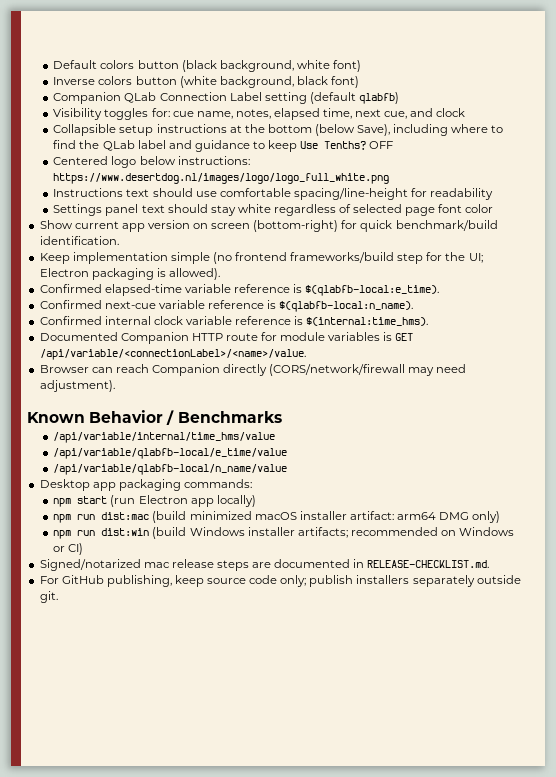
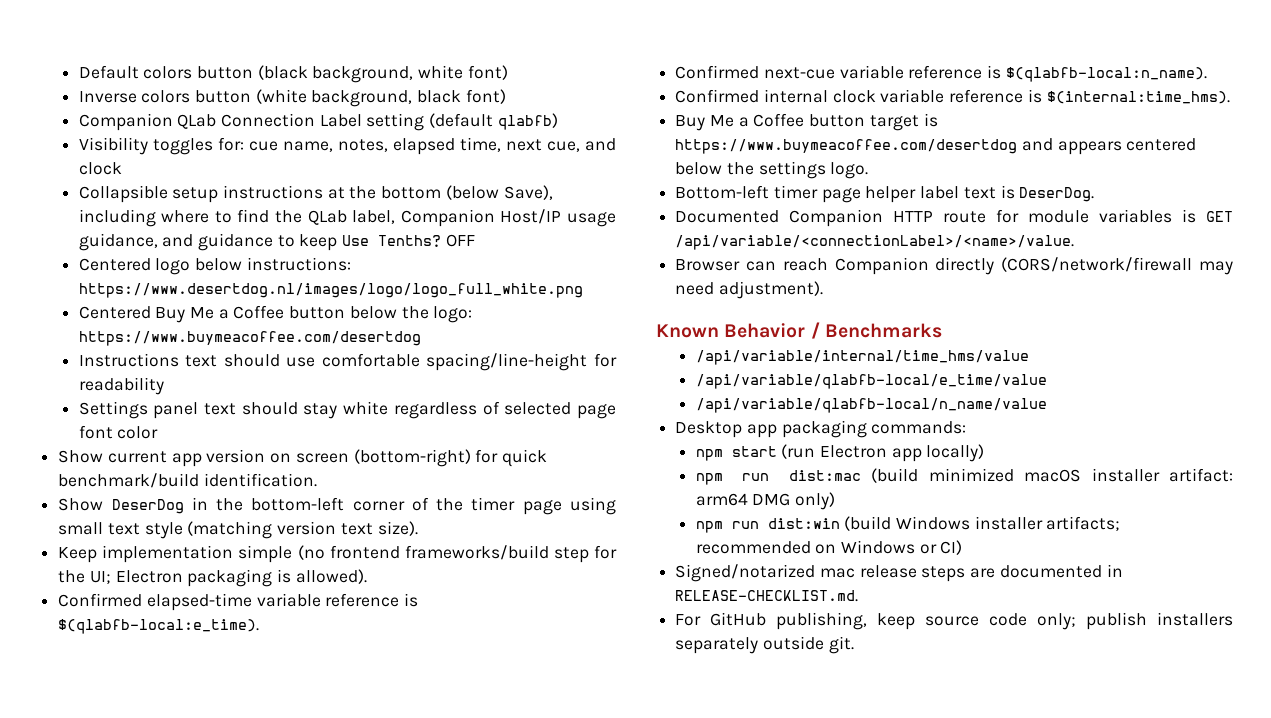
- Collapsible setup instructions at the bottom (below Save), including where to find the QLab label and guidance to keep Use Tenths?
+ Collapsible setup instructions at the bottom (below Save), including where to find the QLab label, Companion Host/IP usage guidance, and guidance to keep Use Tenths?
+ Centered Buy Me a Coffee button below the logo: https://www.buymeacoffee.com/desertdog
+ Show DeserDog in the bottom-left corner of the timer page using small text style (matching version text size).
+ Buy Me a Coffee button target is https://www.buymeacoffee.com/desertdog and appears centered below the settings logo.
+ Bottom-left timer page helper label text is DeserDog.

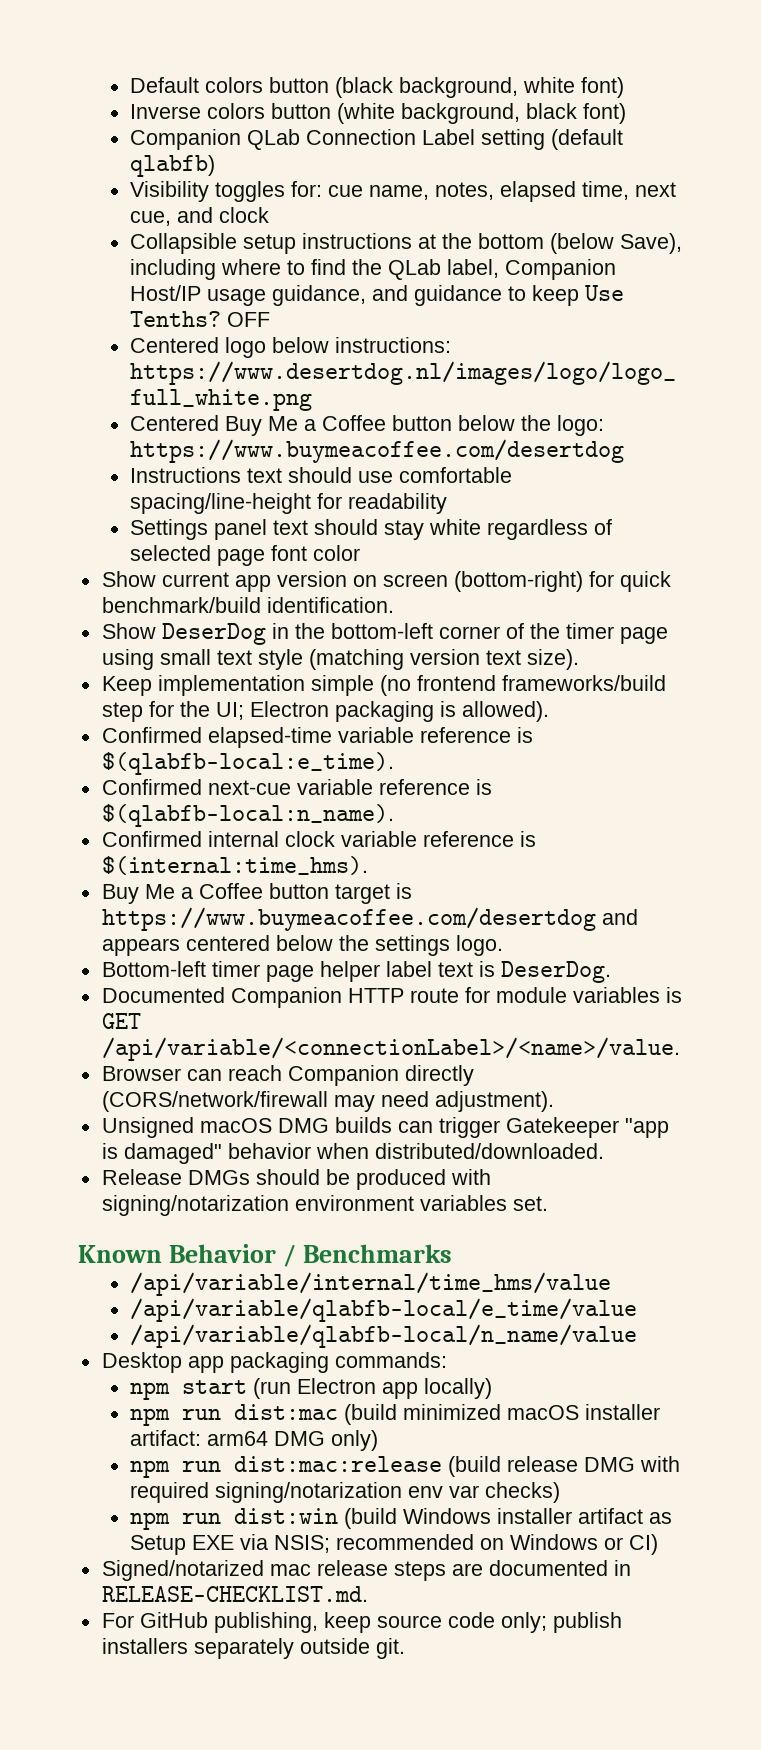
+ Unsigned macOS DMG builds can trigger Gatekeeper "app is damaged" behavior when distributed/downloaded.
+ Release DMGs should be produced with signing/notarization environment variables set.
+ npm run dist:mac:release (build release DMG with required signing/notarization env var checks)
- npm run dist:win (build Windows installer artifacts; recommended on Windows or CI)
+ npm run dist:win (build Windows installer artifact as Setup EXE via NSIS; recommended on Windows or CI)

